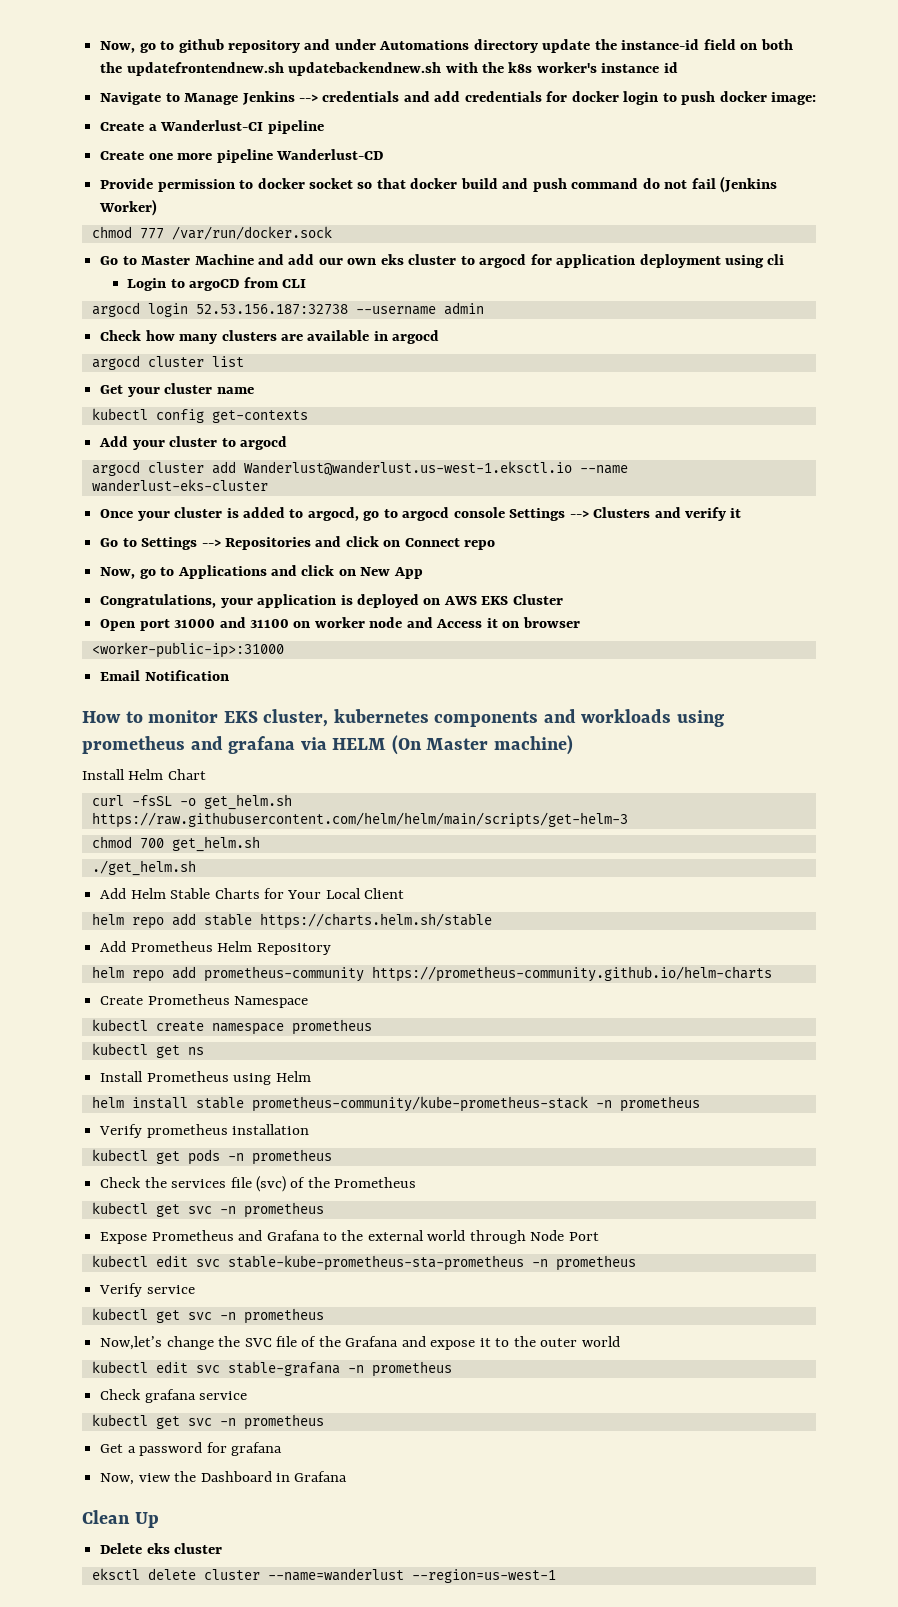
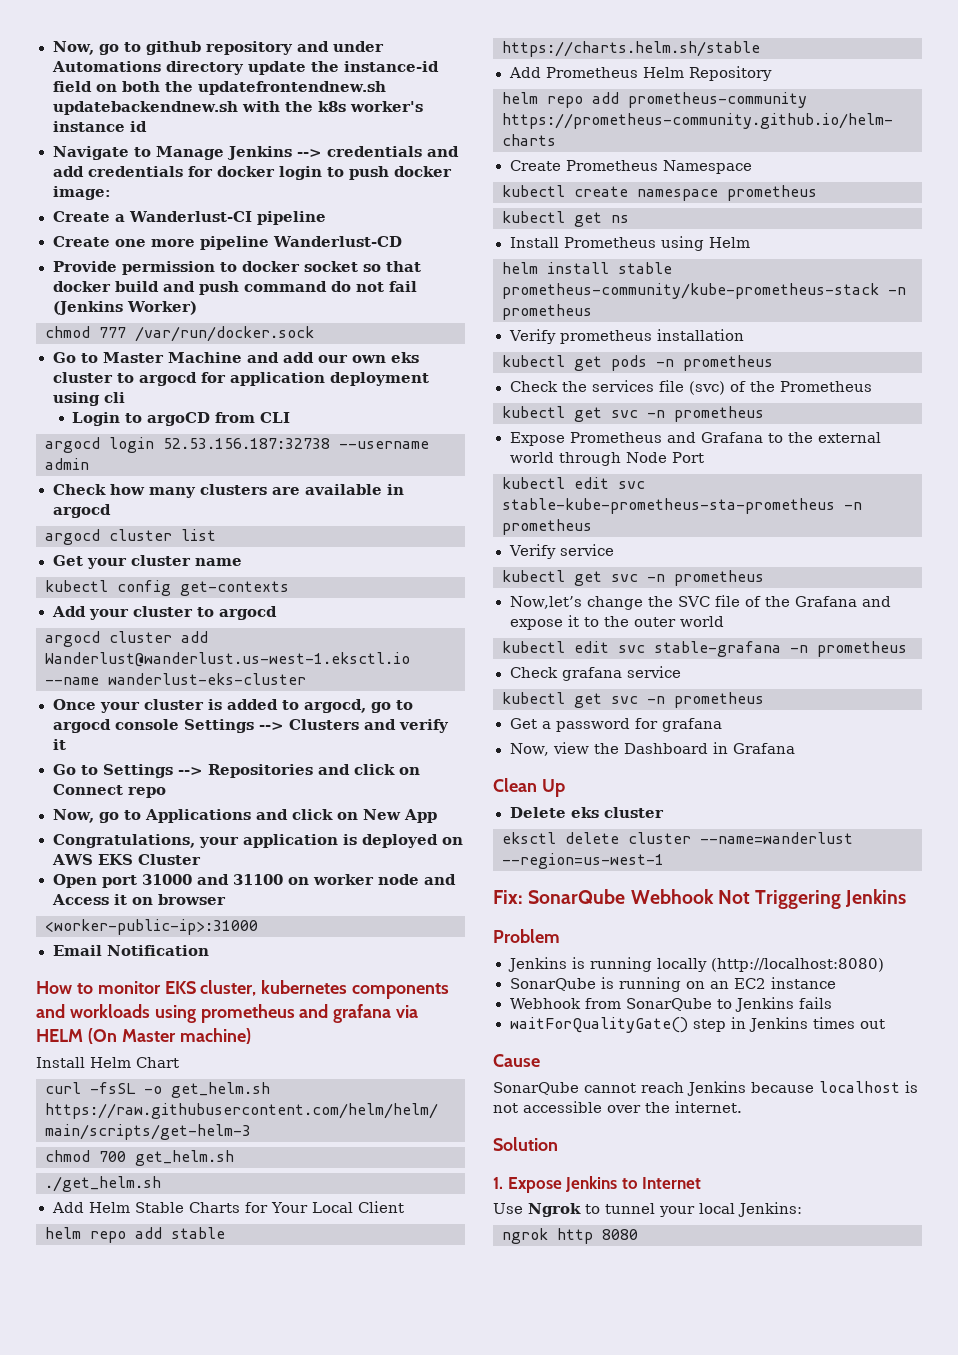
+ Fix: SonarQube Webhook Not Triggering Jenkins
+ Problem
+ Jenkins is running locally (http://localhost:8080)
+ SonarQube is running on an EC2 instance
+ Webhook from SonarQube to Jenkins fails
+ waitForQualityGate() step in Jenkins times out
+ Cause
+ SonarQube cannot reach Jenkins because localhost is not accessible over the internet.
+ Solution
+ 1. Expose Jenkins to Internet
+ Use Ngrok to tunnel your local Jenkins:
+ ngrok http 8080

